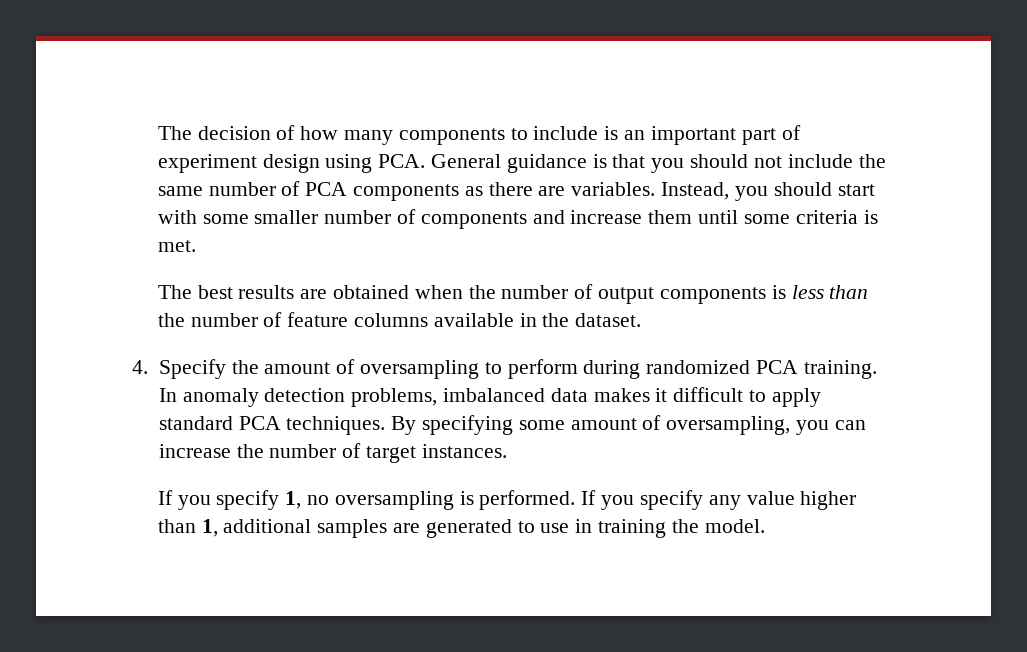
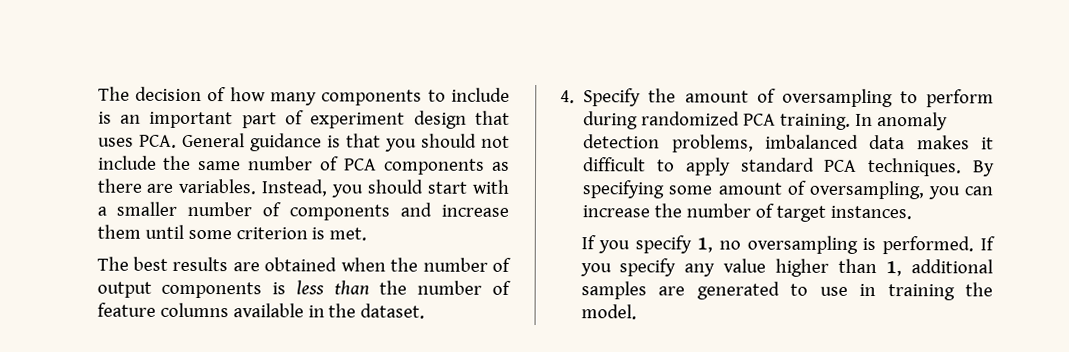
- The decision of how many components to include is an important part of experiment design using PCA. General guidance is that you should not include the same number of PCA components as there are variables.
+ The decision of how many components to include is an important part of experiment design that uses PCA. General guidance is that you should not include the same number of PCA components as there are variables.
- Instead, you should start with some smaller number of components and increase them until some criteria is met.
+ Instead, you should start with a smaller number of components and increase them until some criterion is met.

